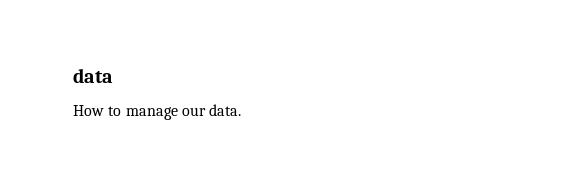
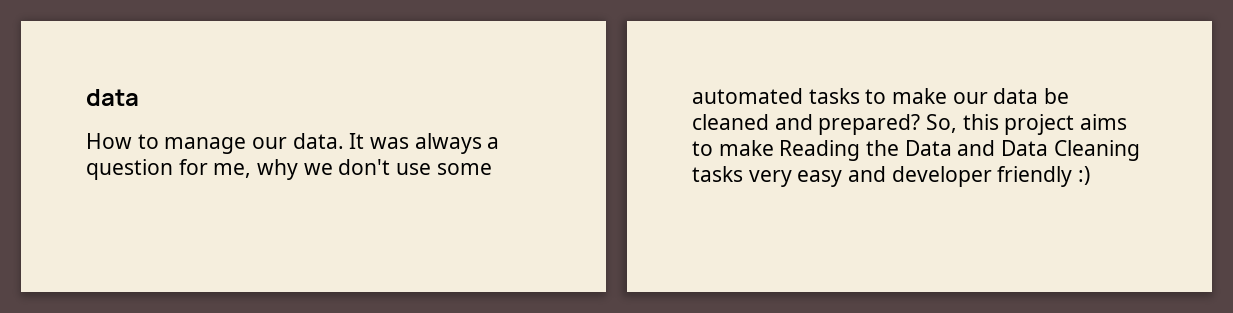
+ It was always a question for me, why we don't use some automated tasks to make our data be cleaned and prepared? So, this project aims to make Reading the Data and Data Cleaning tasks very easy and developer friendly :)

